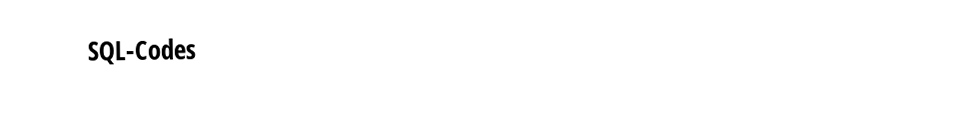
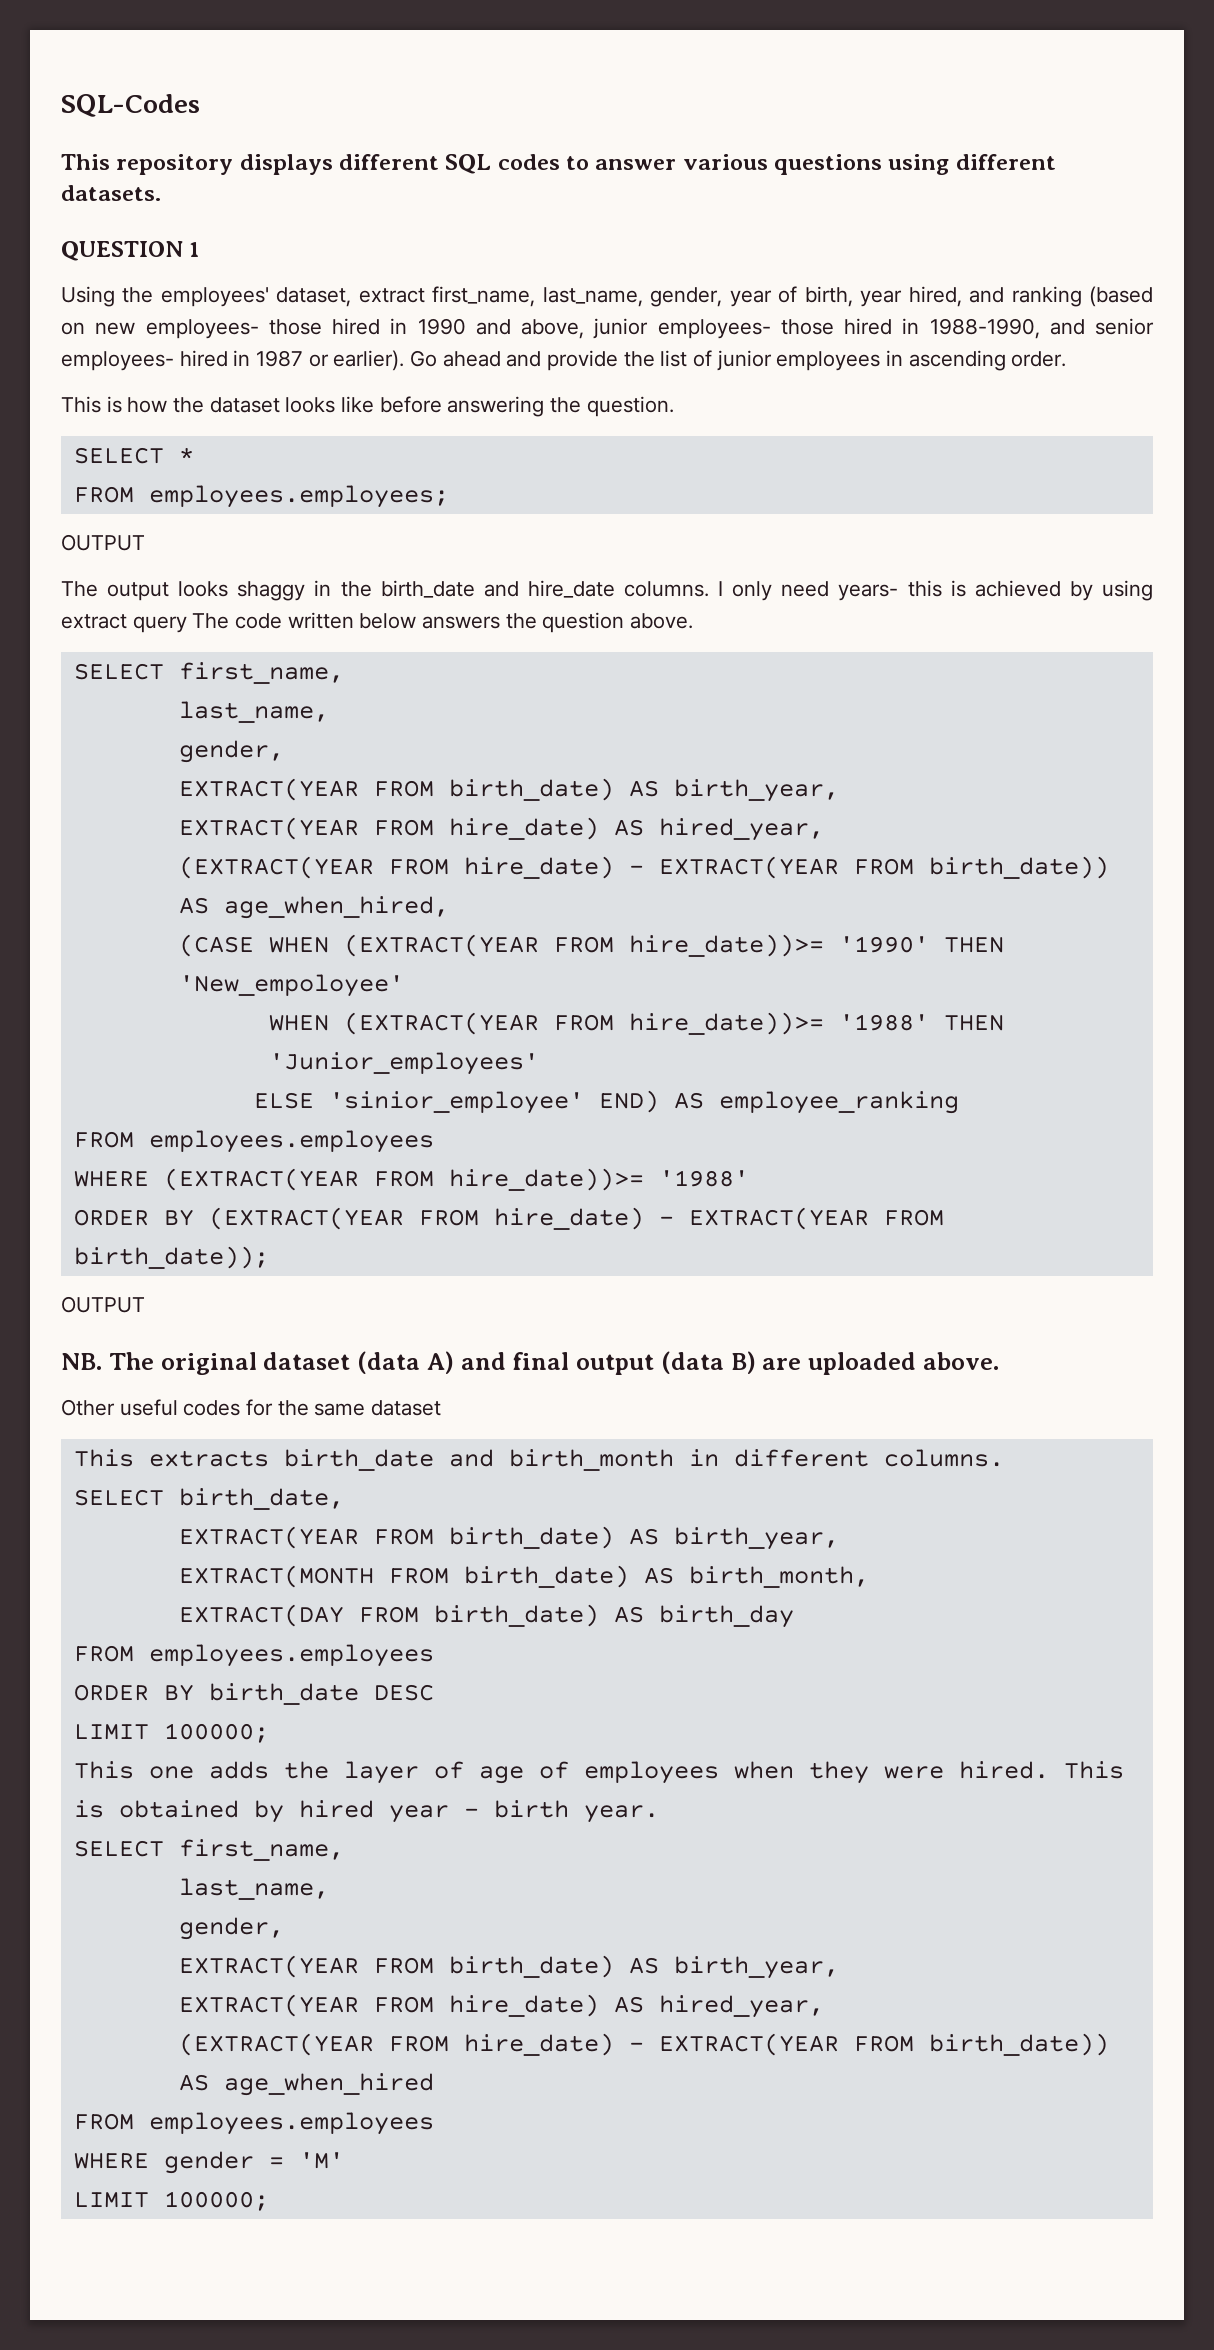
+ This repository displays different SQL codes to answer various questions using different datasets.
+ QUESTION 1
+ Using the employees' dataset, extract first_name, last_name, gender, year of birth, year hired, and ranking (based on new employees- those hired in 1990 and above, junior employees- those hired in 1988-1990, and senior employees- hired in 1987 or earlier). Go ahead and provide the list of junior employees in ascending order.
+ This is how the dataset looks like before answering the question.
+ SELECT *
+ FROM employees.employees;
+ OUTPUT
+ The output looks shaggy in the birth_date and hire_date columns. I only need years- this is achieved by using extract query The code written below answers the question above.
+ SELECT first_name,
+ last_name,
+ gender,
+ EXTRACT(YEAR FROM birth_date) AS birth_year,
+ EXTRACT(YEAR FROM hire_date) AS hired_year,
+ (EXTRACT(YEAR FROM hire_date) - EXTRACT(YEAR FROM birth_date)) AS age_when_hired,
+ (CASE WHEN (EXTRACT(YEAR FROM hire_date))>= '1990' THEN 'New_empoloyee'
+ WHEN (EXTRACT(YEAR FROM hire_date))>= '1988' THEN 'Junior_employees'
+ ELSE 'sinior_employee' END) AS employee_ranking
+ FROM employees.employees
+ WHERE (EXTRACT(YEAR FROM hire_date))>= '1988'
+ ORDER BY (EXTRACT(YEAR FROM hire_date) - EXTRACT(YEAR FROM birth_date));
+ OUTPUT
+ NB. The original dataset (data A) and final output (data B) are uploaded above.
+ Other useful codes for the same dataset
+ This extracts birth_date and birth_month in different columns.
+ SELECT birth_date,
+ EXTRACT(YEAR FROM birth_date) AS birth_year,
+ EXTRACT(MONTH FROM birth_date) AS birth_month,
+ EXTRACT(DAY FROM birth_date) AS birth_day
+ FROM employees.employees
+ ORDER BY birth_date DESC
+ LIMIT 100000;
+ This one adds the layer of age of employees when they were hired. This is obtained by hired year - birth year.
+ SELECT first_name,
+ last_name,
+ gender,
+ EXTRACT(YEAR FROM birth_date) AS birth_year,
+ EXTRACT(YEAR FROM hire_date) AS hired_year,
+ (EXTRACT(YEAR FROM hire_date) - EXTRACT(YEAR FROM birth_date)) AS age_when_hired
+ FROM employees.employees
+ WHERE gender = 'M'
+ LIMIT 100000;

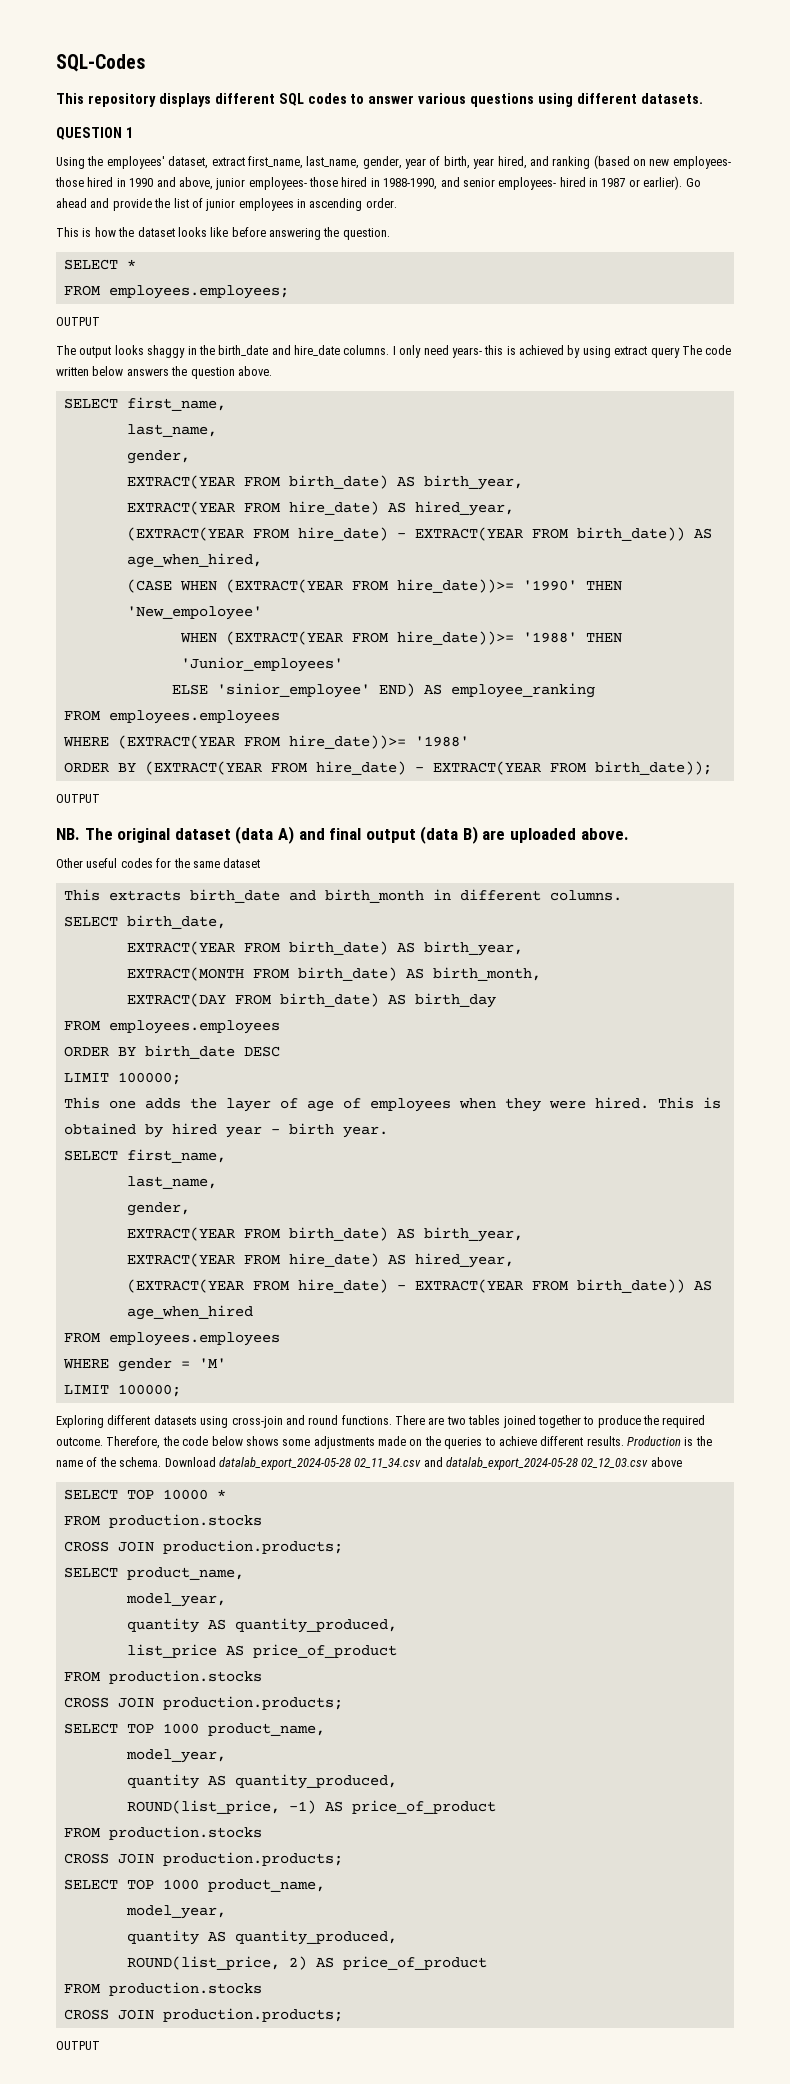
+ Exploring different datasets using cross-join and round functions. There are two tables joined together to produce the required outcome. Therefore, the code below shows some adjustments made on the queries to achieve different results. Production is the name of the schema. Download datalab_export_2024-05-28 02_11_34.csv and datalab_export_2024-05-28 02_12_03.csv above
+ SELECT TOP 10000 *
+ FROM production.stocks
+ CROSS JOIN production.products;
+ SELECT product_name,
+ model_year,
+ quantity AS quantity_produced,
+ list_price AS price_of_product
+ FROM production.stocks
+ CROSS JOIN production.products;
+ SELECT TOP 1000 product_name,
+ model_year,
+ quantity AS quantity_produced,
+ ROUND(list_price, -1) AS price_of_product
+ FROM production.stocks
+ CROSS JOIN production.products;
+ SELECT TOP 1000 product_name,
+ model_year,
+ quantity AS quantity_produced,
+ ROUND(list_price, 2) AS price_of_product
+ FROM production.stocks
+ CROSS JOIN production.products;
+ OUTPUT

